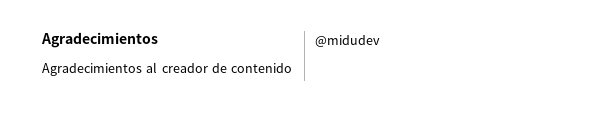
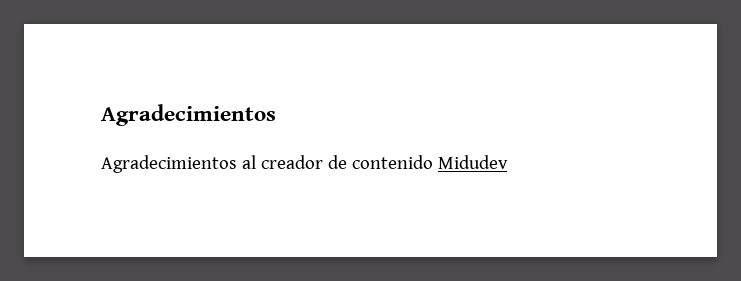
- Agradecimientos al creador de contenido @midudev
+ Agradecimientos al creador de contenido Midudev

